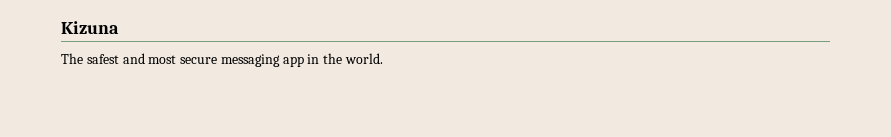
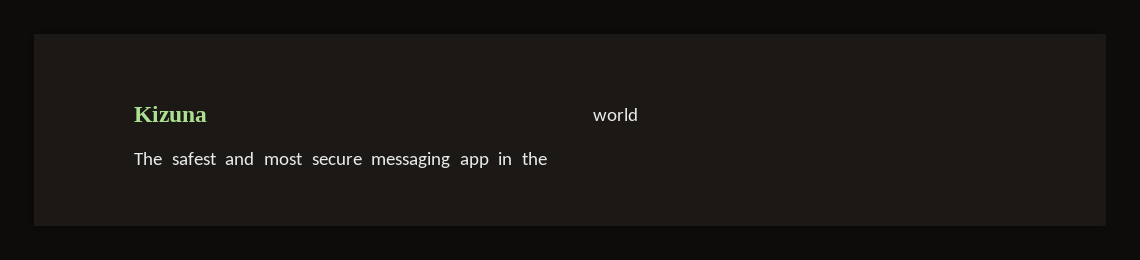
- The safest and most secure messaging app in the world.
+ The safest and most secure messaging app in the world

